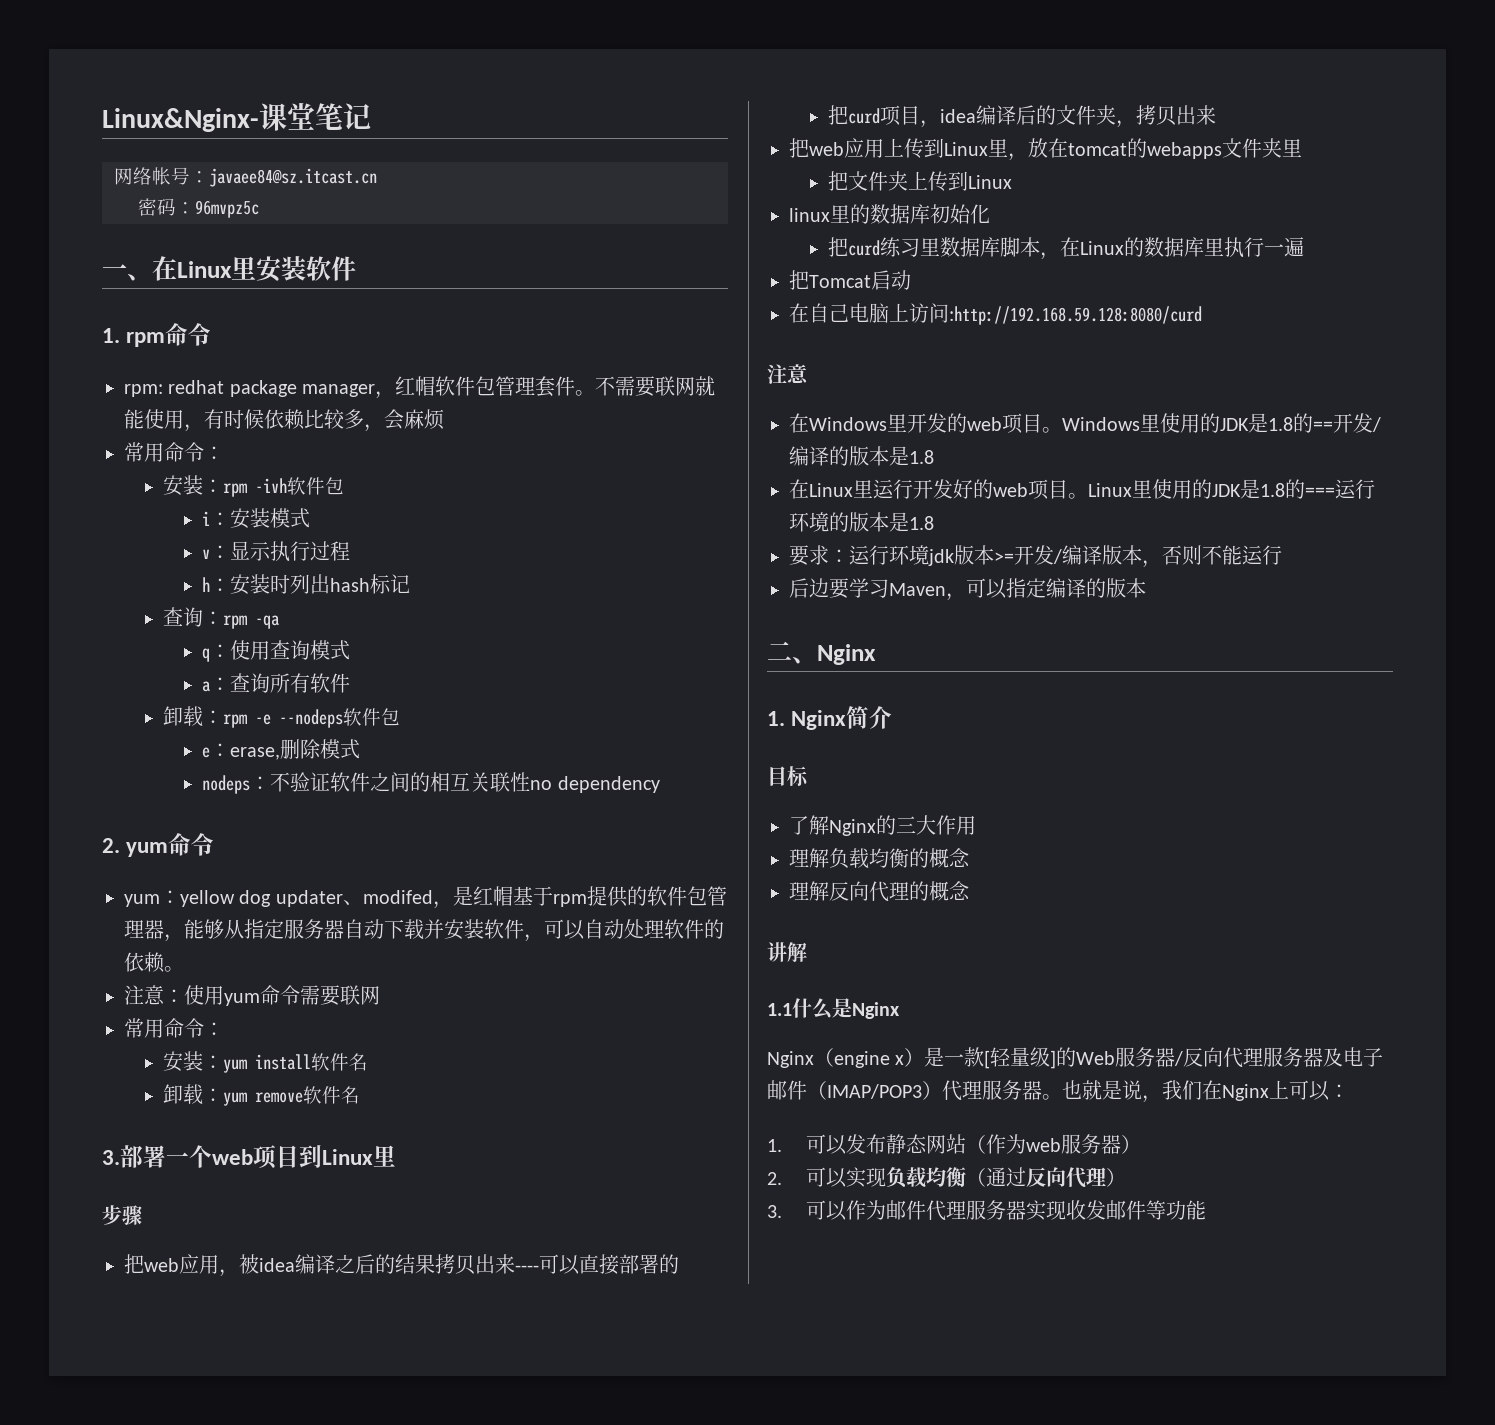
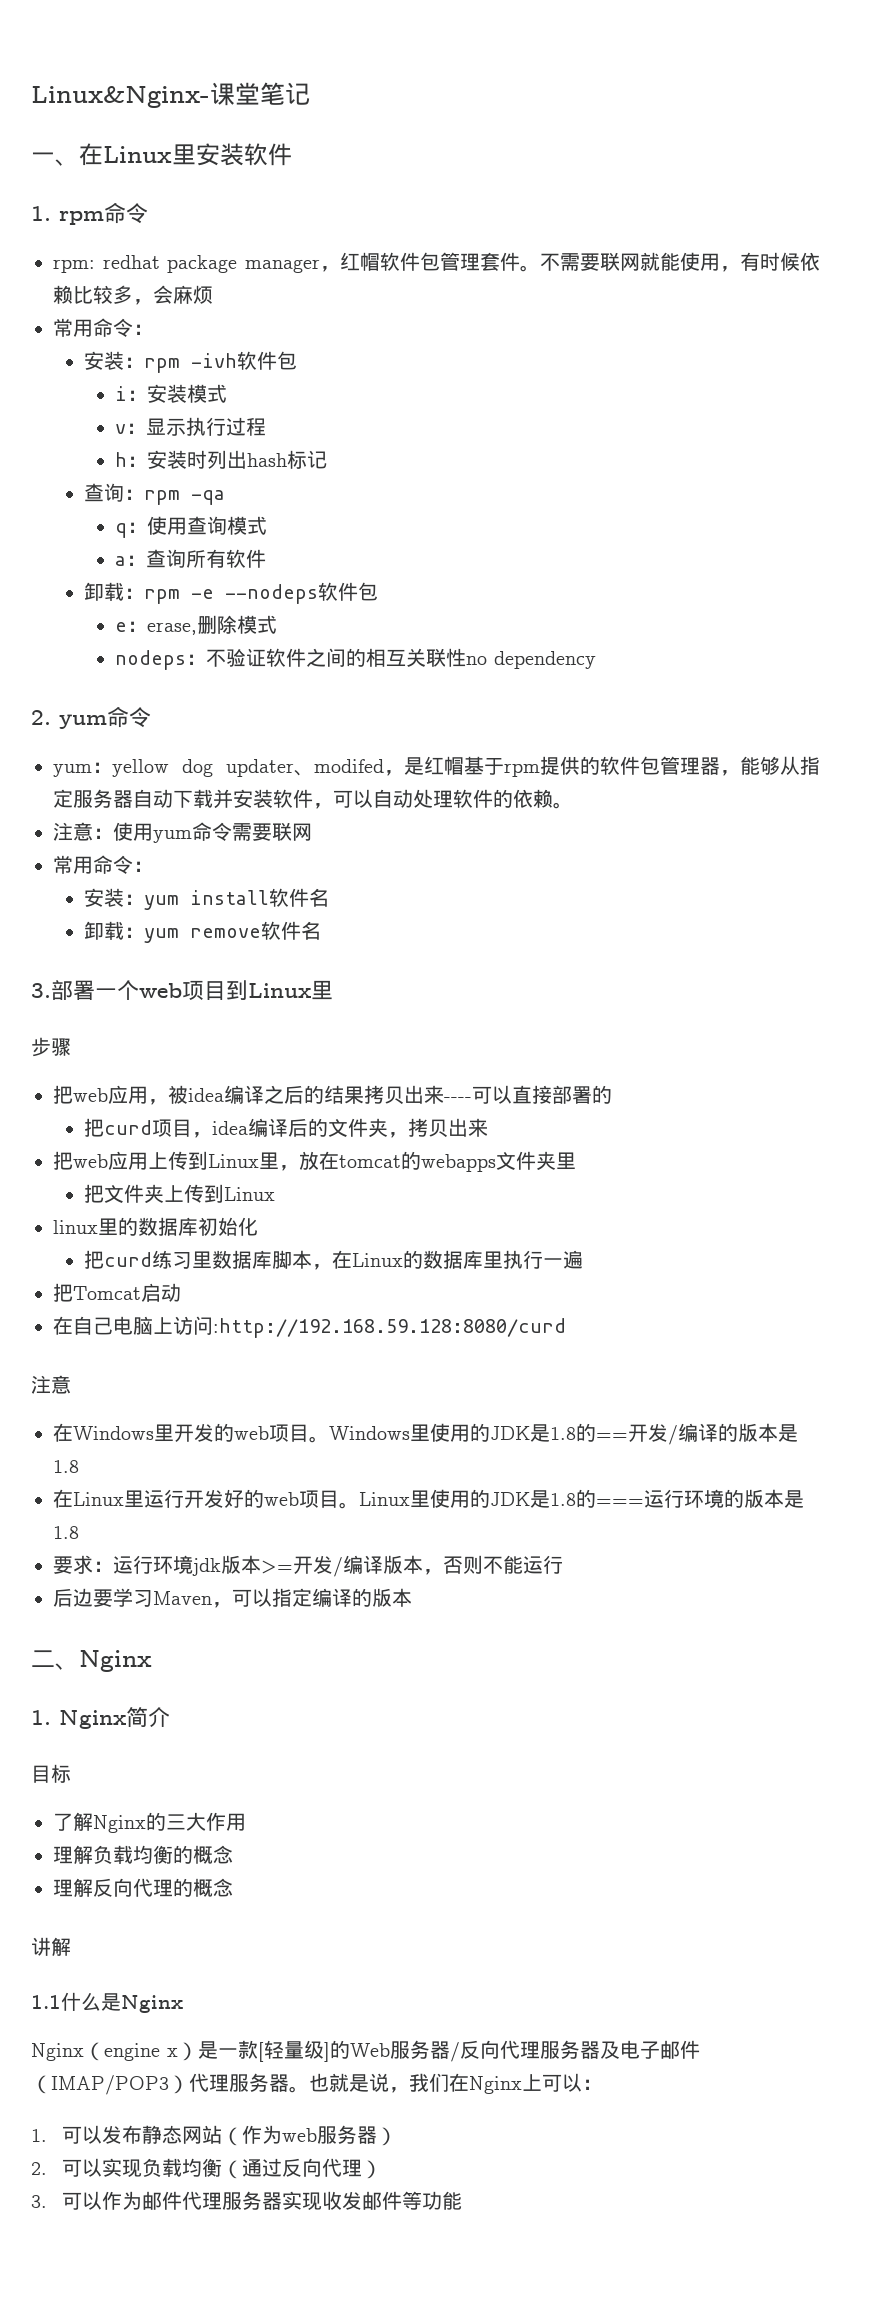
- 网络帐号：javaee84@sz.itcast.cn
- 密码：96mvpz5c

